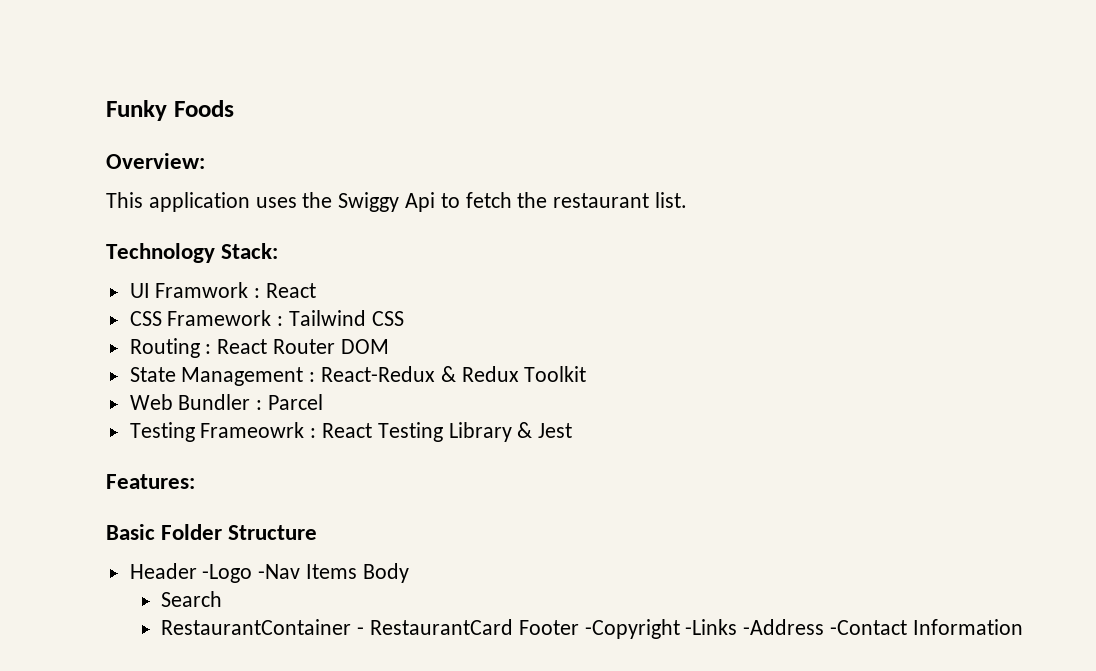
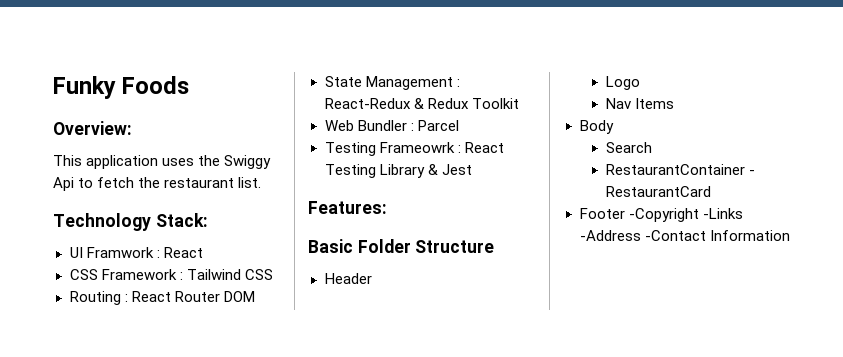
- Header -Logo -Nav Items Body
+ Header
+ Logo
+ Nav Items
+ Body
- RestaurantContainer - RestaurantCard Footer -Copyright -Links -Address -Contact Information
+ RestaurantContainer - RestaurantCard
+ Footer -Copyright -Links -Address -Contact Information

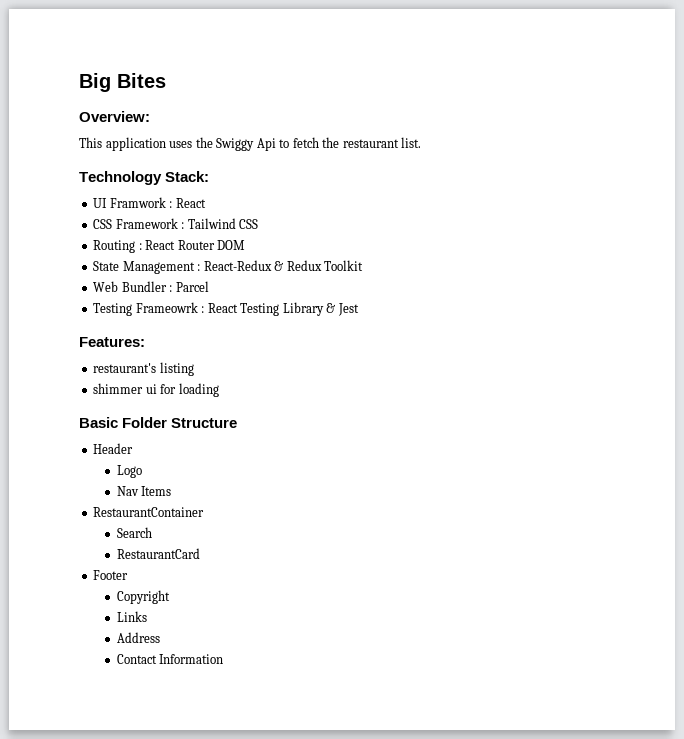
- Funky Foods
+ Big Bites
+ restaurant's listing
+ shimmer ui for loading
- Body
+ RestaurantContainer
- RestaurantContainer - RestaurantCard
+ RestaurantCard
- Footer -Copyright -Links -Address -Contact Information
+ Footer
+ Copyright
+ Links
+ Address
+ Contact Information

